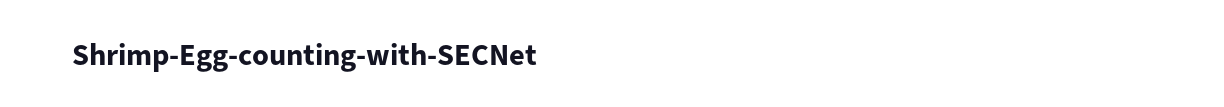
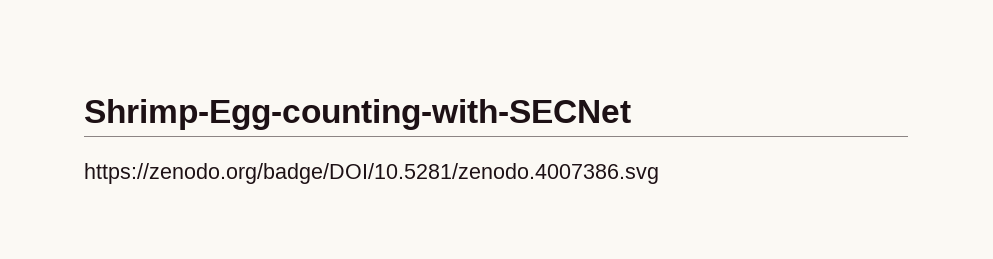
+ https://zenodo.org/badge/DOI/10.5281/zenodo.4007386.svg

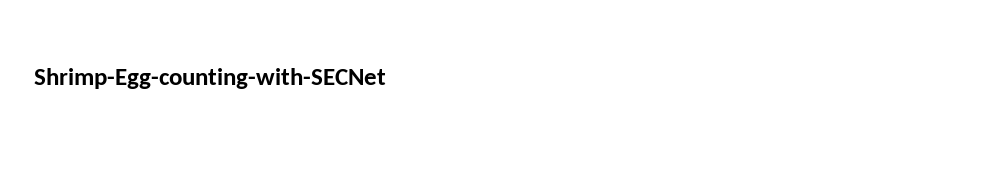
- https://zenodo.org/badge/DOI/10.5281/zenodo.4007386.svg

